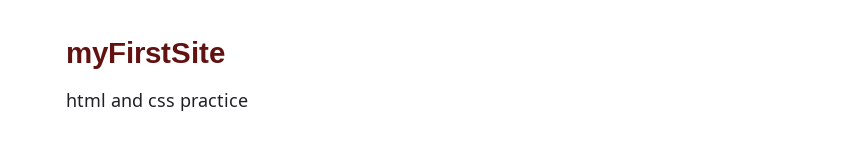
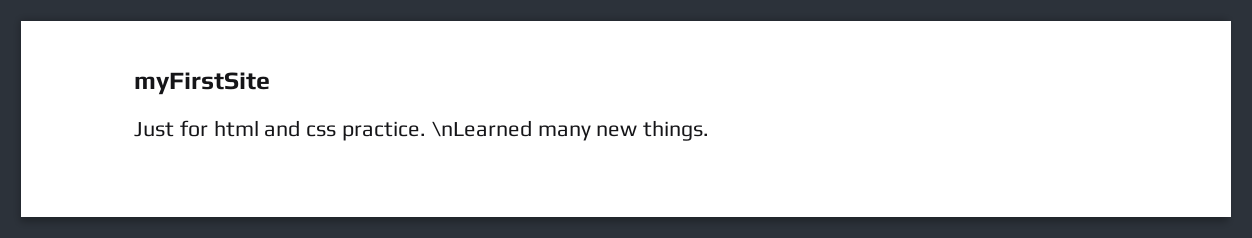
- html and css practice
+ Just for html and css practice. \nLearned many new things.

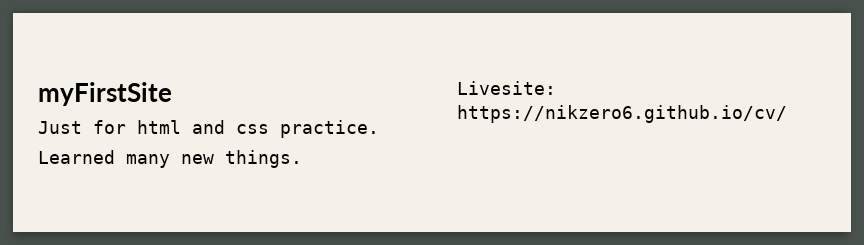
- Just for html and css practice. \nLearned many new things.
+ Just for html and css practice.
+ Learned many new things.
+ Livesite: https://nikzero6.github.io/cv/

